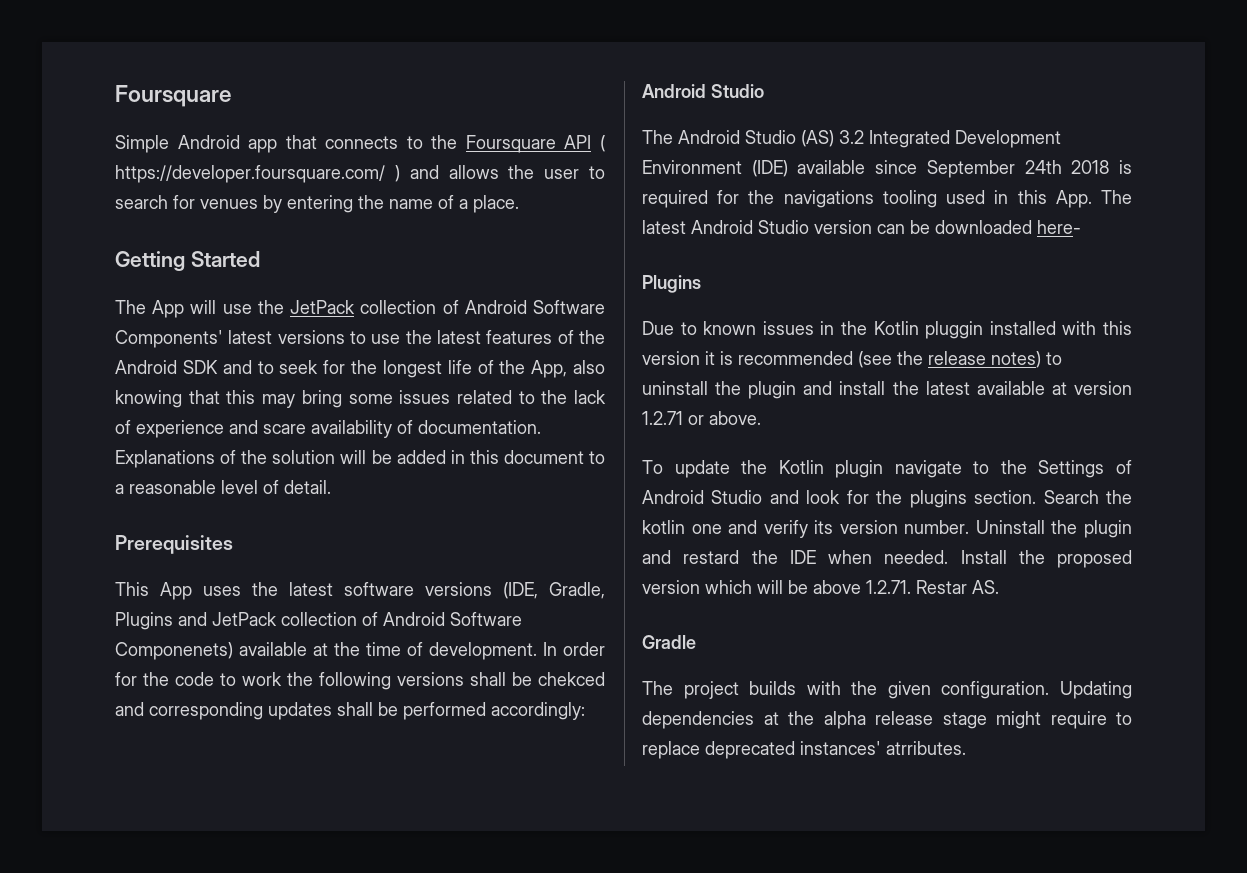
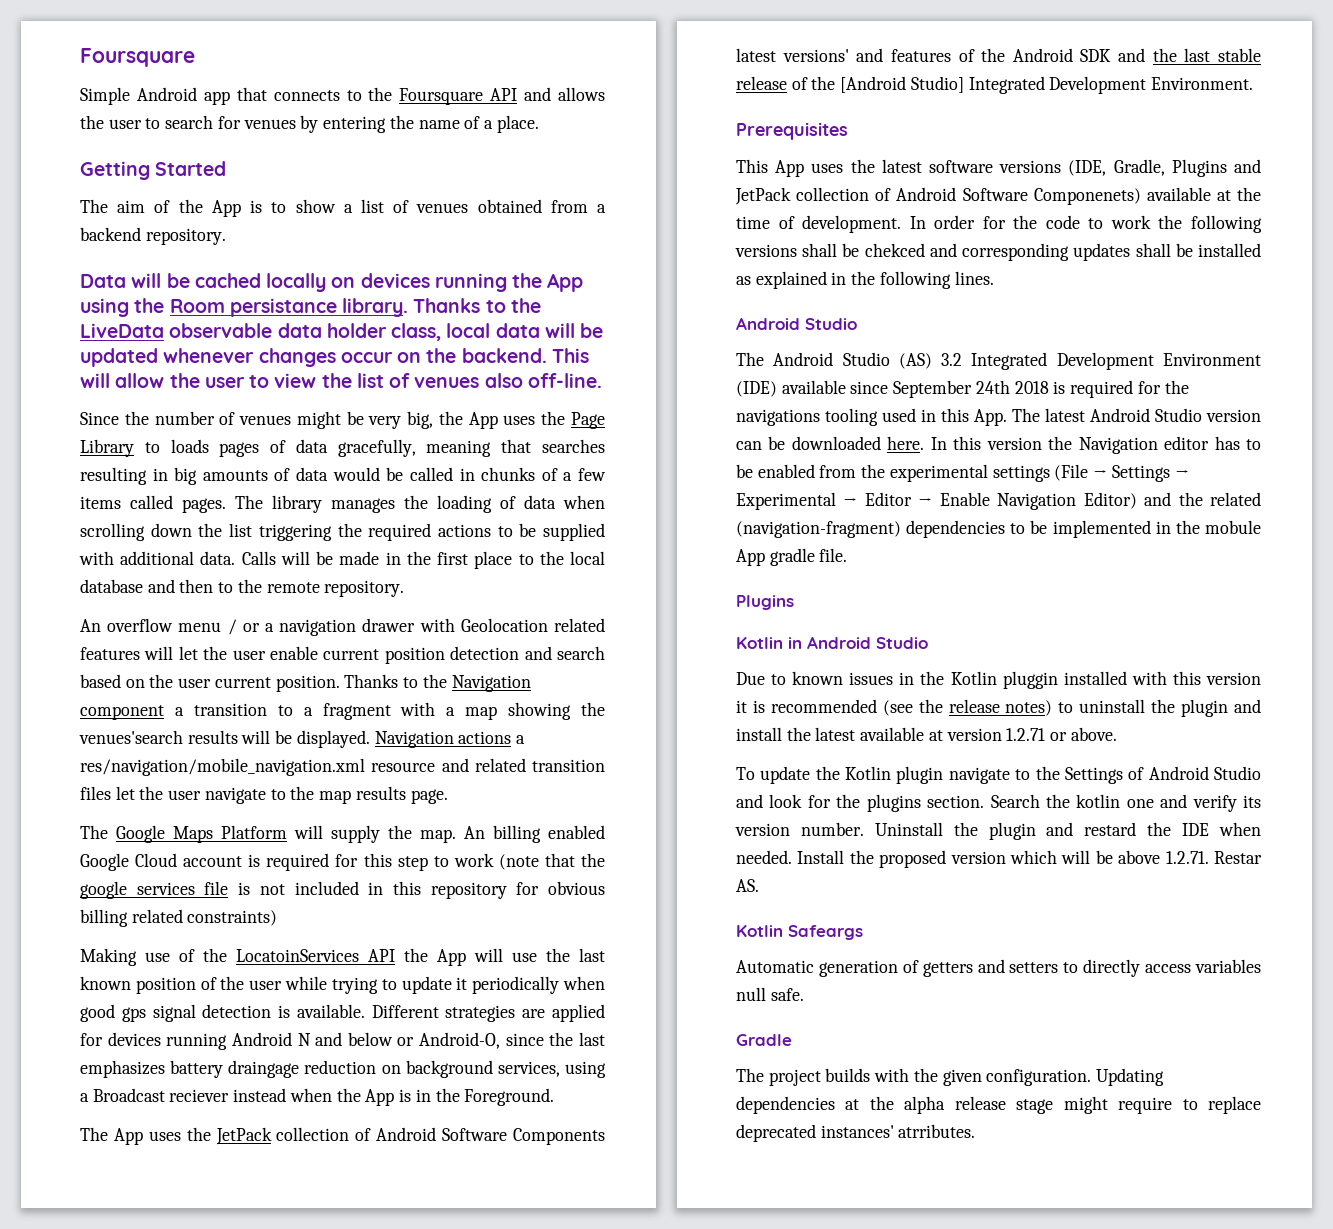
- Simple Android app that connects to the Foursquare API ( https://developer.foursquare.com/ ) and allows the user to search for venues by entering the name of a place.
+ Simple Android app that connects to the Foursquare API and allows the user to search for venues by entering the name of a place.
- The App will use the JetPack collection of Android Software Components' latest versions to use the latest features of the Android SDK and to seek for the longest life of the App, also knowing that this may bring some issues related to the lack of experience and scare availability of documentation. Explanations of the solution will be added in this document to a reasonable level of detail.
+ The aim of the App is to show a list of venues obtained from a backend repository.
+ Data will be cached locally on devices running the App using the Room persistance library. Thanks to the LiveData observable data holder class, local data will be updated whenever changes occur on the backend. This will allow the user to view the list of venues also off-line.
+ Since the number of venues might be very big, the App uses the Page Library to loads pages of data gracefully, meaning that searches resulting in big amounts of data would be called in chunks of a few items called pages. The library manages the loading of data when scrolling down the list triggering the required actions to be supplied with additional data. Calls will be made in the first place to the local database and then to the remote repository.
+ An overflow menu / or a navigation drawer with Geolocation related features will let the user enable current position detection and search based on the user current position. Thanks to the Navigation component a transition to a fragment with a map showing the venues'search results will be displayed. Navigation actions a res/navigation/mobile_navigation.xml resource and related transition files let the user navigate to the map results page.
+ The Google Maps Platform will supply the map. An billing enabled Google Cloud account is required for this step to work (note that the google services file is not included in this repository for obvious billing related constraints)
+ Making use of the LocatoinServices API the App will use the last known position of the user while trying to update it periodically when good gps signal detection is available. Different strategies are applied for devices running Android N and below or Android-O, since the last emphasizes battery draingage reduction on background services, using a Broadcast reciever instead when the App is in the Foreground.
+ The App uses the JetPack collection of Android Software Components latest versions' and features of the Android SDK and the last stable release of the [Android Studio] Integrated Development Environment.
- In order for the code to work the following versions shall be chekced and corresponding updates shall be performed accordingly:
+ In order for the code to work the following versions shall be chekced and corresponding updates shall be installed as explained in the following lines.
- The Android Studio (AS) 3.2 Integrated Development Environment (IDE) available since September 24th 2018 is required for the navigations tooling used in this App. The latest Android Studio version can be downloaded here-
+ The Android Studio (AS) 3.2 Integrated Development Environment (IDE) available since September 24th 2018 is required for the navigations tooling used in this App. The latest Android Studio version can be downloaded here. In this version the Navigation editor has to be enabled from the experimental settings (File → Settings → Experimental → Editor → Enable Navigation Editor) and the related (navigation-fragment) dependencies to be implemented in the mobule App gradle file.
  Plugins
+ Kotlin in Android Studio
+ Kotlin Safeargs
+ Automatic generation of getters and setters to directly access variables null safe.

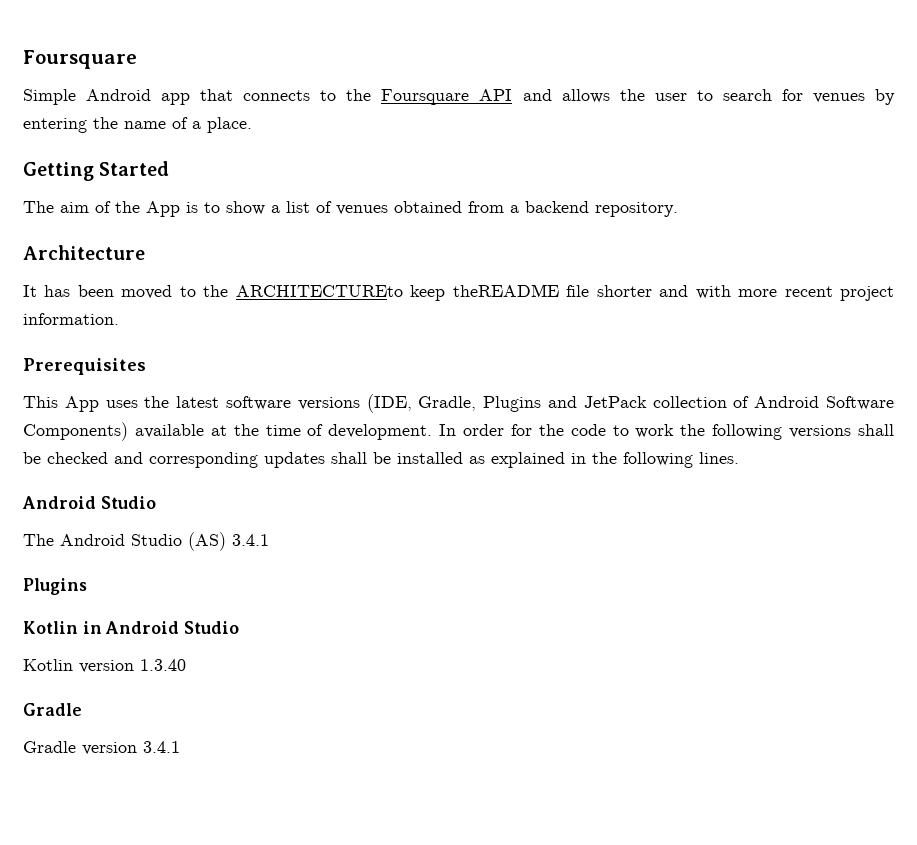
- Data will be cached locally on devices running the App using the Room persistance library. Thanks to the LiveData observable data holder class, local data will be updated whenever changes occur on the backend. This will allow the user to view the list of venues also off-line.
- Since the number of venues might be very big, the App uses the Page Library to loads pages of data gracefully, meaning that searches resulting in big amounts of data would be called in chunks of a few items called pages. The library manages the loading of data when scrolling down the list triggering the required actions to be supplied with additional data. Calls will be made in the first place to the local database and then to the remote repository.
- An overflow menu / or a navigation drawer with Geolocation related features will let the user enable current position detection and search based on the user current position. Thanks to the Navigation component a transition to a fragment with a map showing the venues'search results will be displayed. Navigation actions a res/navigation/mobile_navigation.xml resource and related transition files let the user navigate to the map results page.
- The Google Maps Platform will supply the map. An billing enabled Google Cloud account is required for this step to work (note that the google services file is not included in this repository for obvious billing related constraints)
- Making use of the LocatoinServices API the App will use the last known position of the user while trying to update it periodically when good gps signal detection is available. Different strategies are applied for devices running Android N and below or Android-O, since the last emphasizes battery draingage reduction on background services, using a Broadcast reciever instead when the App is in the Foreground.
- The App uses the JetPack collection of Android Software Components latest versions' and features of the Android SDK and the last stable release of the [Android Studio] Integrated Development Environment.
+ Architecture
+ It has been moved to the ARCHITECTUREto keep theREADME file shorter and with more recent project information.
- This App uses the latest software versions (IDE, Gradle, Plugins and JetPack collection of Android Software Componenets) available at the time of development.
+ This App uses the latest software versions (IDE, Gradle, Plugins and JetPack collection of Android Software Components) available at the time of development.
- In order for the code to work the following versions shall be chekced and corresponding updates shall be installed as explained in the following lines.
+ In order for the code to work the following versions shall be checked and corresponding updates shall be installed as explained in the following lines.
- The Android Studio (AS) 3.2 Integrated Development Environment (IDE) available since September 24th 2018 is required for the navigations tooling used in this App. The latest Android Studio version can be downloaded here. In this version the Navigation editor has to be enabled from the experimental settings (File → Settings → Experimental → Editor → Enable Navigation Editor) and the related (navigation-fragment) dependencies to be implemented in the mobule App gradle file.
+ The Android Studio (AS) 3.4.1
- Due to known issues in the Kotlin pluggin installed with this version it is recommended (see the release notes) to uninstall the plugin and install the latest available at version 1.2.71 or above.
- To update the Kotlin plugin navigate to the Settings of Android Studio and look for the plugins section. Search the kotlin one and verify its version number. Uninstall the plugin and restard the IDE when needed. Install the proposed version which will be above 1.2.71. Restar AS.
- Kotlin Safeargs
- Automatic generation of getters and setters to directly access variables null safe.
+ Kotlin version 1.3.40
  Gradle
- The project builds with the given configuration. Updating dependencies at the alpha release stage might require to replace deprecated instances' atrributes.
+ Gradle version 3.4.1

